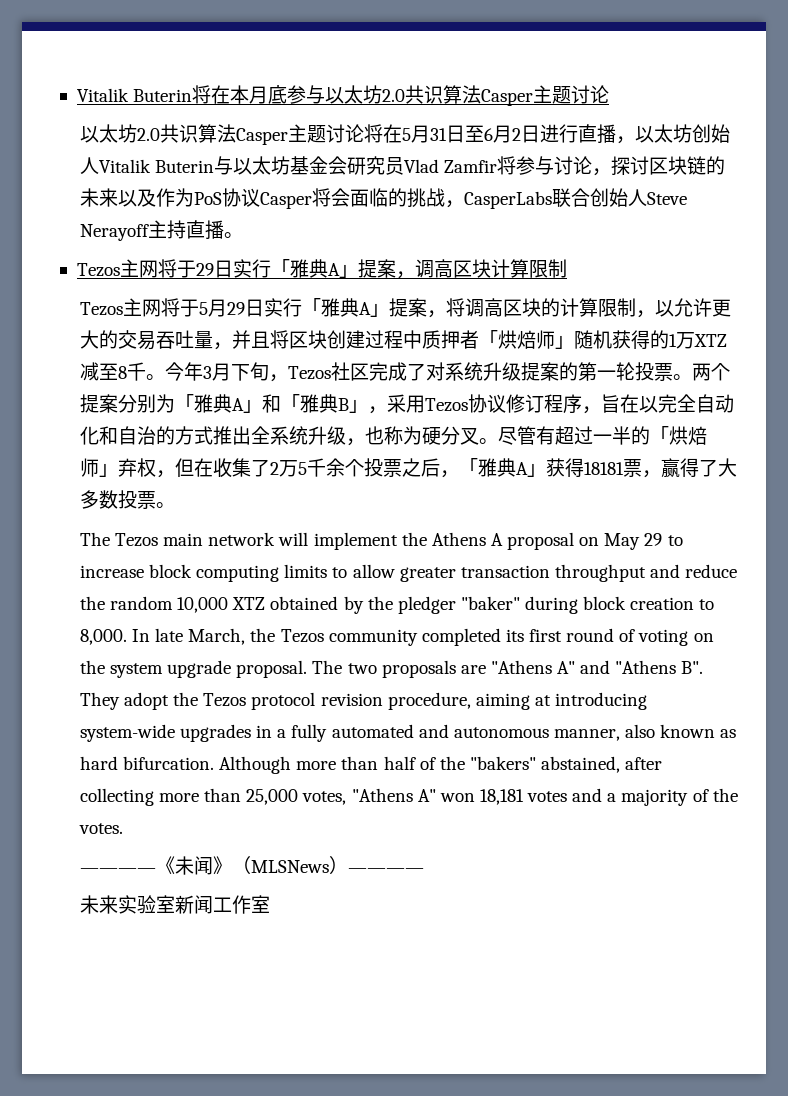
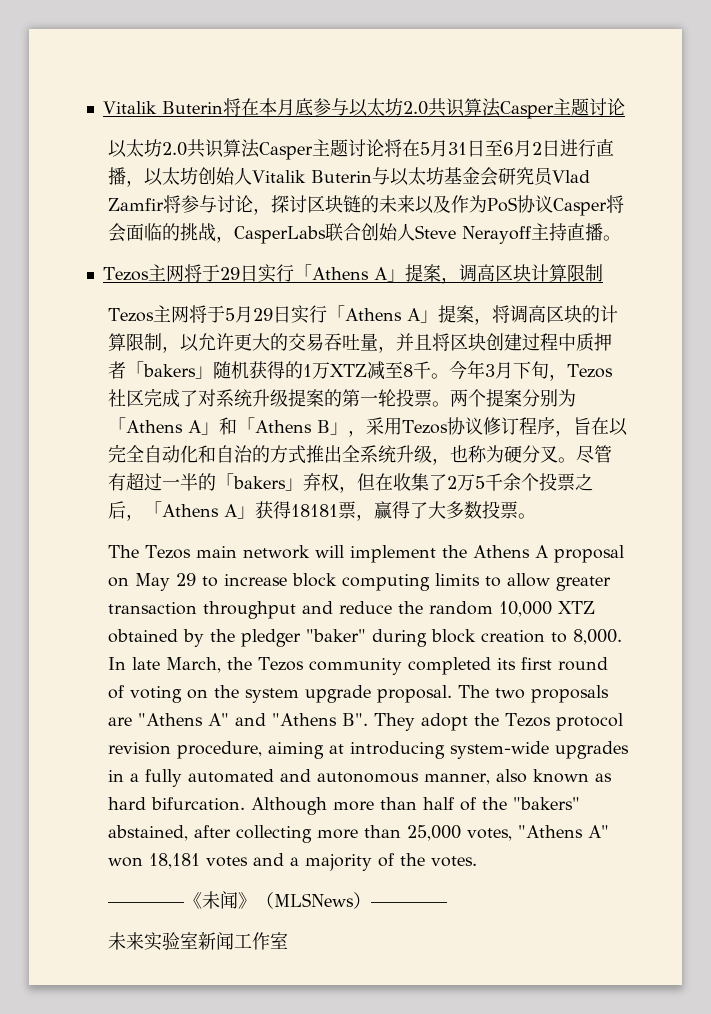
- Tezos主网将于29日实行「雅典A」提案，调高区块计算限制
+ Tezos主网将于29日实行「Athens A」提案，调高区块计算限制
- Tezos主网将于5月29日实行「雅典A」提案，将调高区块的计算限制，以允许更大的交易吞吐量，并且将区块创建过程中质押者「烘焙师」随机获得的1万XTZ减至8千。
+ Tezos主网将于5月29日实行「Athens A」提案，将调高区块的计算限制，以允许更大的交易吞吐量，并且将区块创建过程中质押者「bakers」随机获得的1万XTZ减至8千。
- 两个提案分别为「雅典A」和「雅典B」，采用Tezos协议修订程序，旨在以完全自动化和自治的方式推出全系统升级，也称为硬分叉。
+ 两个提案分别为「Athens A」和「Athens B」，采用Tezos协议修订程序，旨在以完全自动化和自治的方式推出全系统升级，也称为硬分叉。
- 尽管有超过一半的「烘焙师」弃权，但在收集了2万5千余个投票之后，「雅典A」获得18181票，赢得了大多数投票。
+ 尽管有超过一半的「bakers」弃权，但在收集了2万5千余个投票之后，「Athens A」获得18181票，赢得了大多数投票。

